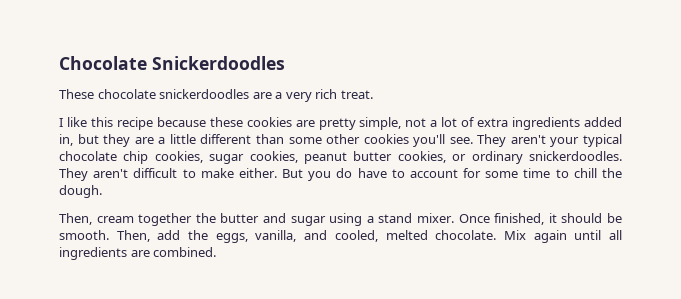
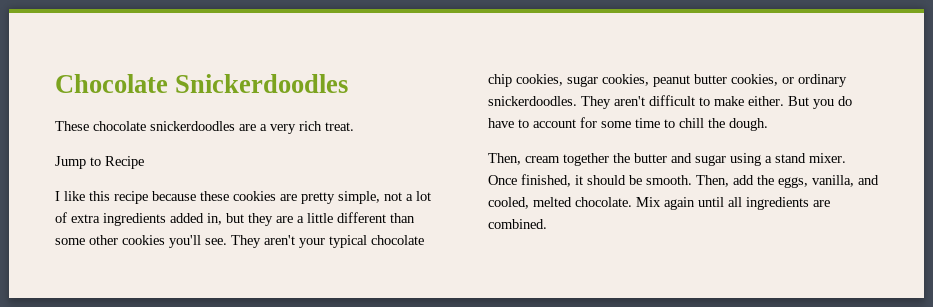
+ Jump to Recipe

